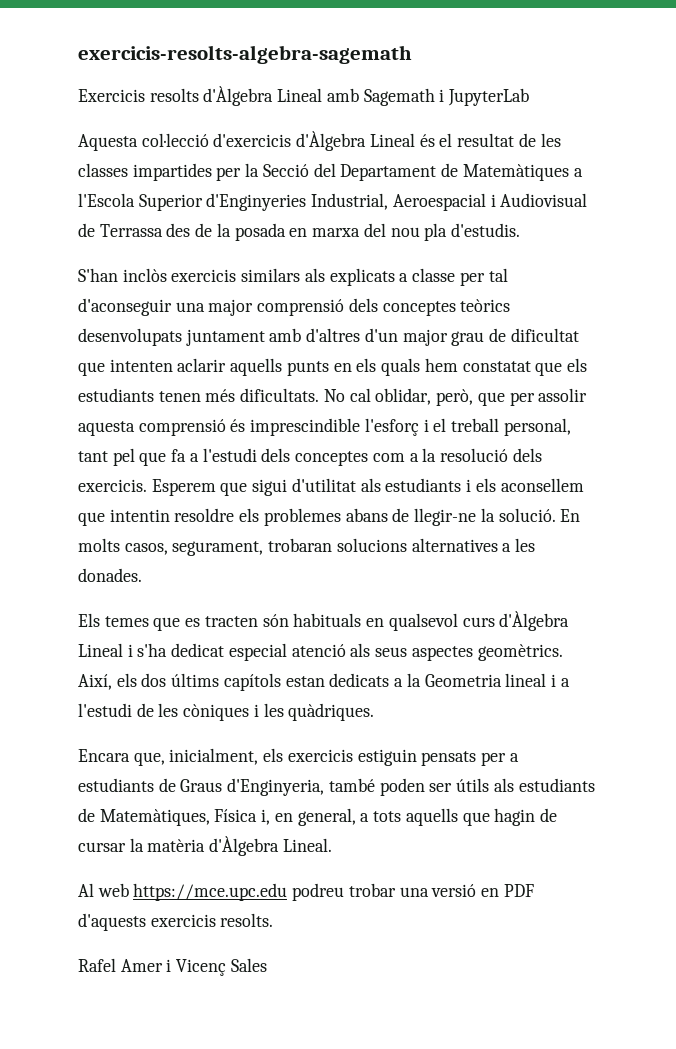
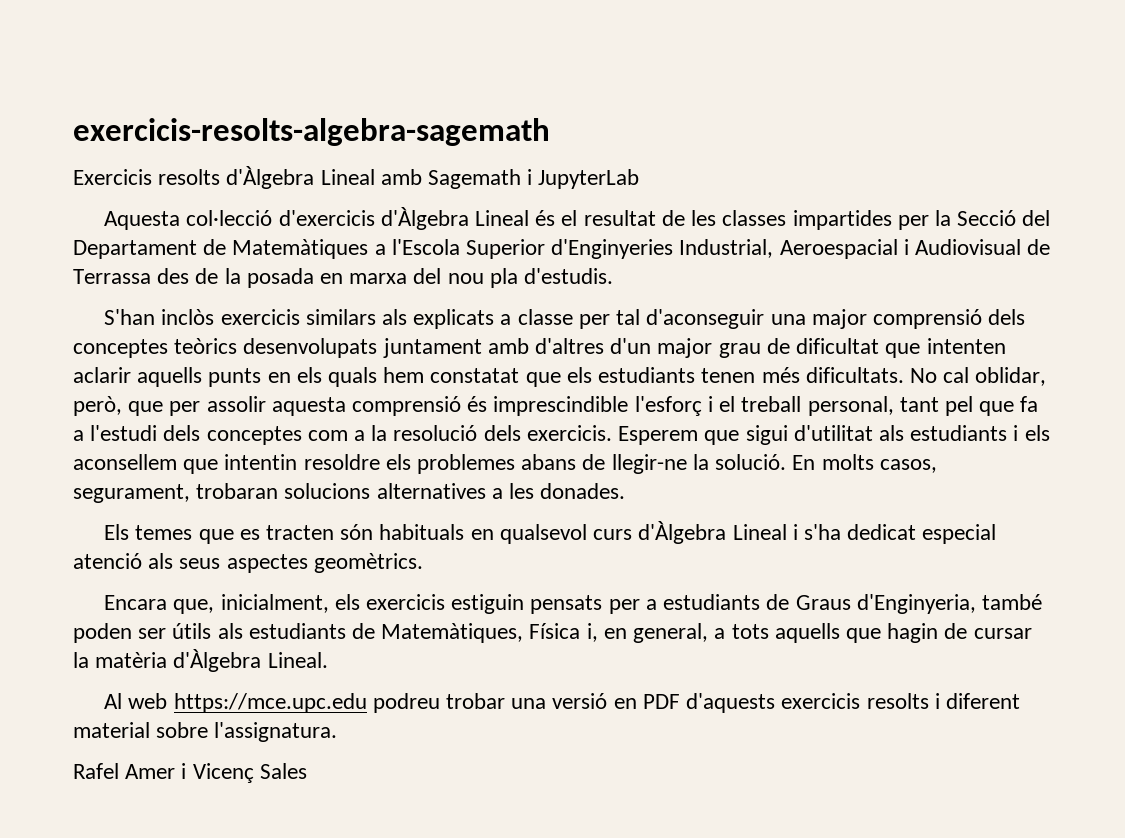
- Així, els dos últims capítols estan dedicats a la Geometria lineal i a l'estudi de les còniques i les quàdriques.
- Al web https://mce.upc.edu podreu trobar una versió en PDF d'aquests exercicis resolts.
+ Al web https://mce.upc.edu podreu trobar una versió en PDF d'aquests exercicis resolts i diferent material sobre l'assignatura.

